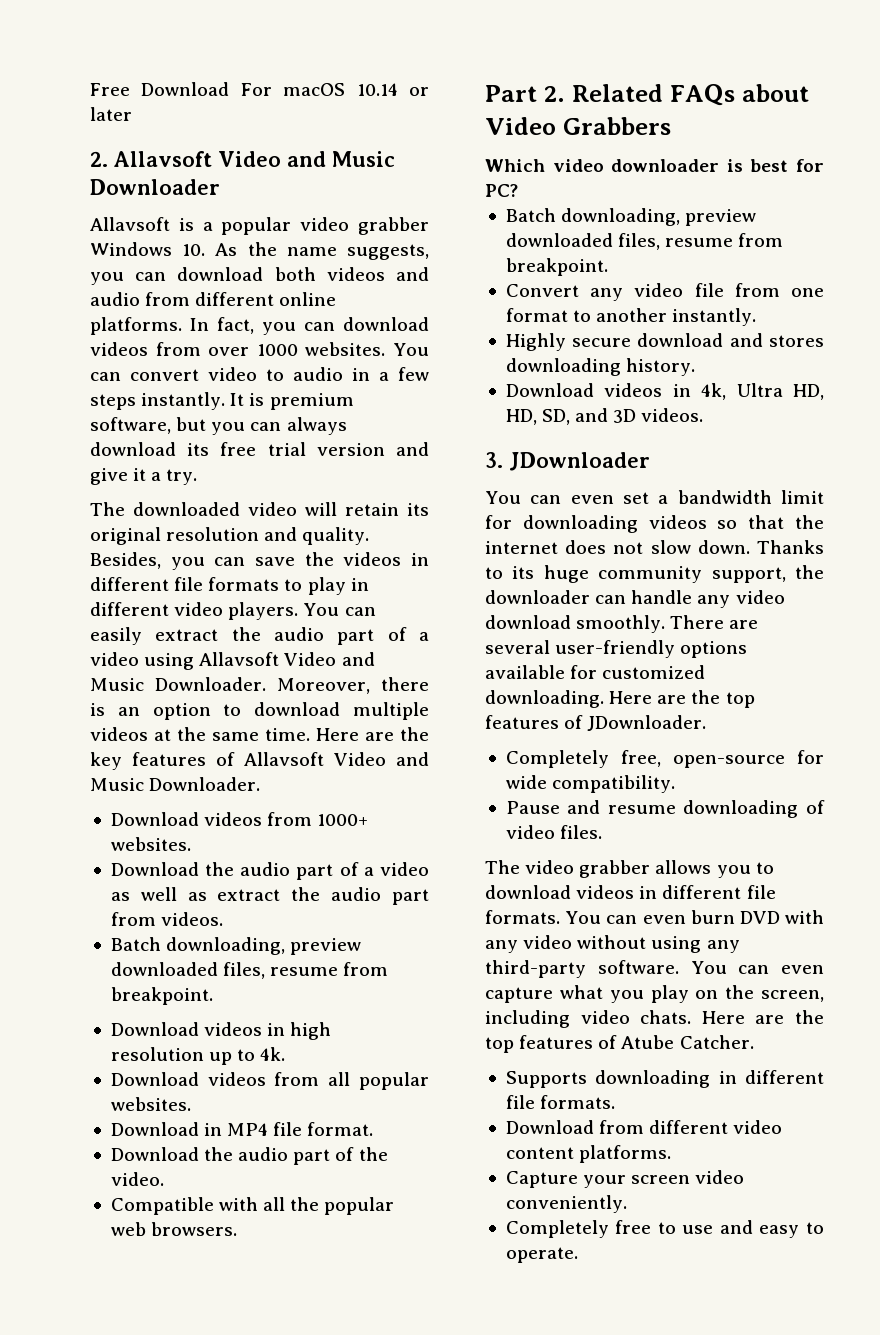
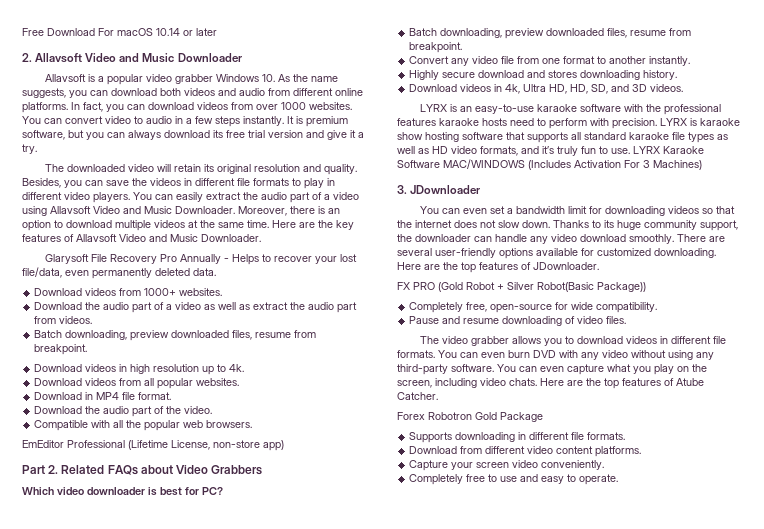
+ Glarysoft File Recovery Pro Annually - Helps to recover your lost file/data, even permanently deleted data.
+ EmEditor Professional (Lifetime License, non-store app)
+ LYRX is an easy-to-use karaoke software with the professional features karaoke hosts need to perform with precision. LYRX is karaoke show hosting software that supports all standard karaoke file types as well as HD video formats, and it’s truly fun to use. LYRX Karaoke Software MAC/WINDOWS (Includes Activation For 3 Machines)
+ FX PRO (Gold Robot + Silver Robot(Basic Package))
+ Forex Robotron Gold Package

